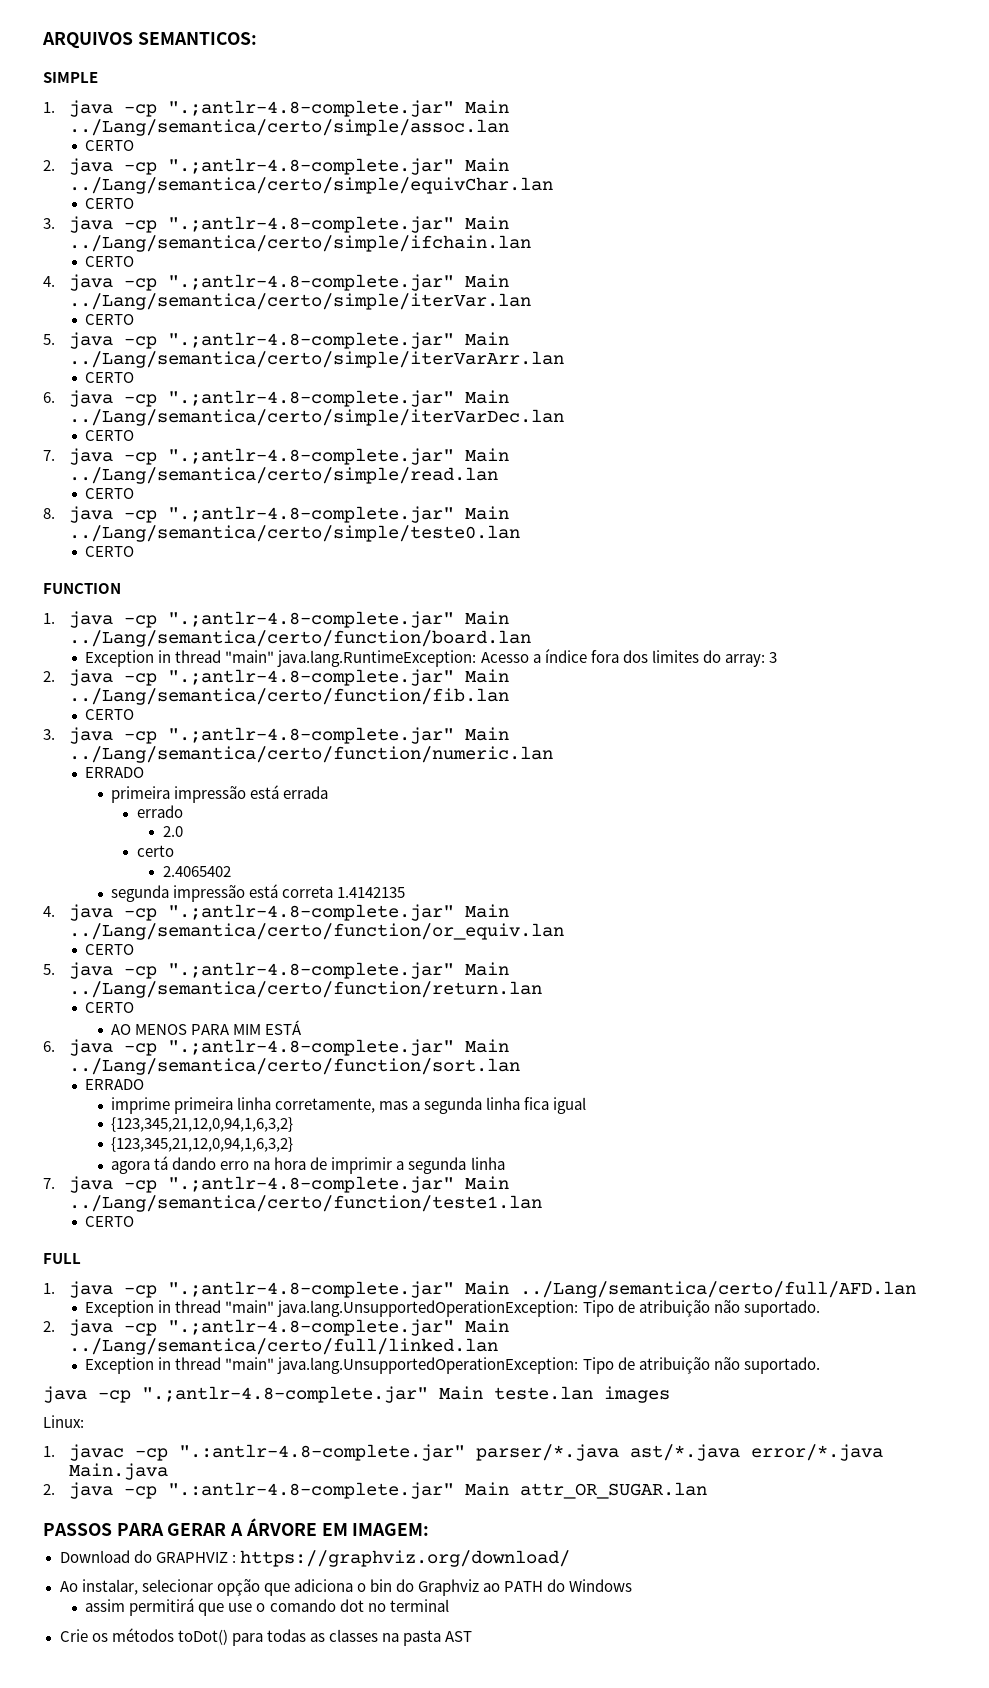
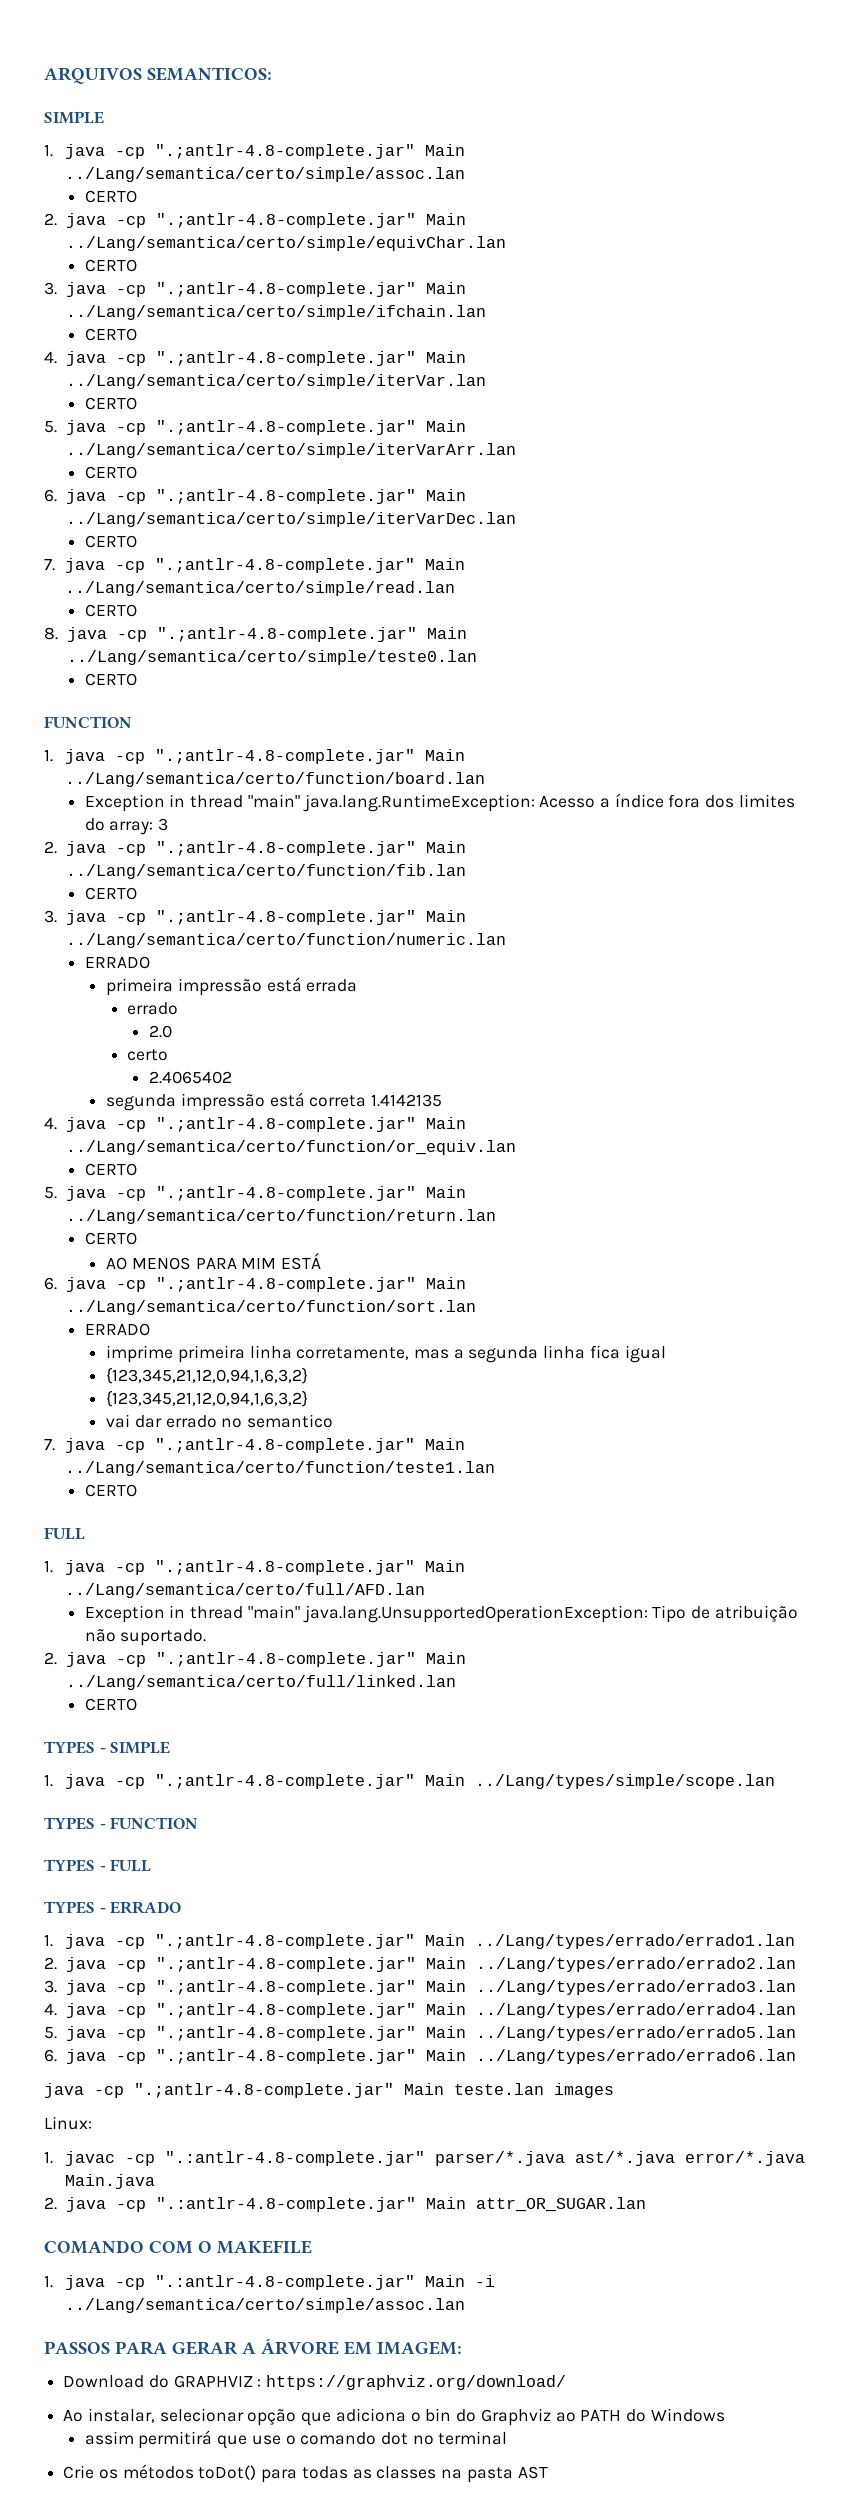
- agora tá dando erro na hora de imprimir a segunda linha
+ vai dar errado no semantico
  2. java -cp ".;antlr-4.8-complete.jar" Main ../Lang/semantica/certo/full/linked.lan
- Exception in thread "main" java.lang.UnsupportedOperationException: Tipo de atribuição não suportado.
+ CERTO
+ TYPES - SIMPLE
+ 1. java -cp ".;antlr-4.8-complete.jar" Main ../Lang/types/simple/scope.lan
+ TYPES - FUNCTION
+ TYPES - FULL
+ TYPES - ERRADO
+ 1. java -cp ".;antlr-4.8-complete.jar" Main ../Lang/types/errado/errado1.lan
+ 2. java -cp ".;antlr-4.8-complete.jar" Main ../Lang/types/errado/errado2.lan
+ 3. java -cp ".;antlr-4.8-complete.jar" Main ../Lang/types/errado/errado3.lan
+ 4. java -cp ".;antlr-4.8-complete.jar" Main ../Lang/types/errado/errado4.lan
+ 5. java -cp ".;antlr-4.8-complete.jar" Main ../Lang/types/errado/errado5.lan
+ 6. java -cp ".;antlr-4.8-complete.jar" Main ../Lang/types/errado/errado6.lan
+ COMANDO COM O MAKEFILE
+ 1. java -cp ".:antlr-4.8-complete.jar" Main -i ../Lang/semantica/certo/simple/assoc.lan

